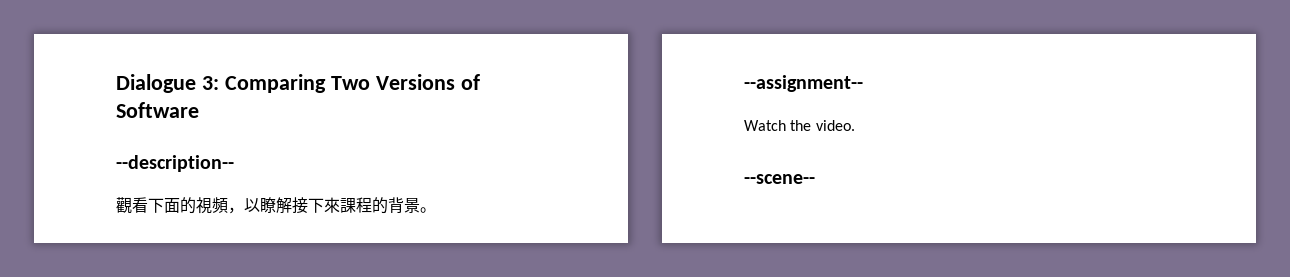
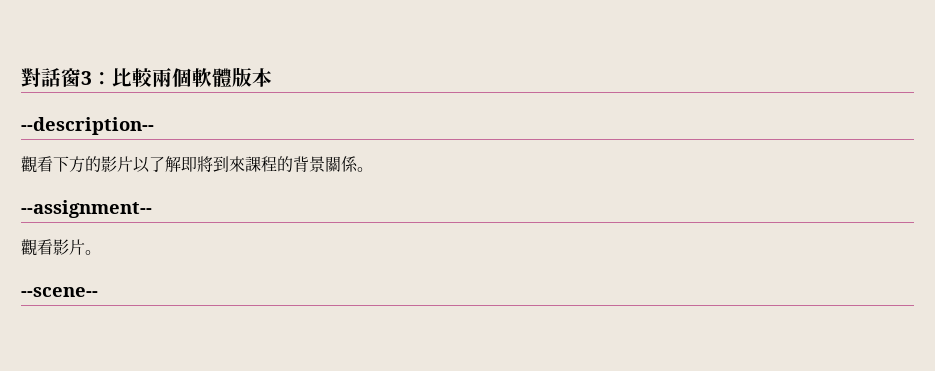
- Dialogue 3: Comparing Two Versions of Software
+ 對話窗3：比較兩個軟體版本
  --description--
- 觀看下面的視頻，以瞭解接下來課程的背景。
+ 觀看下方的影片以了解即將到來課程的背景關係。
- Watch the video.
+ 觀看影片。

